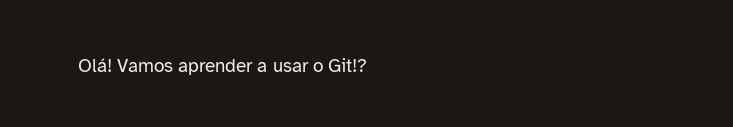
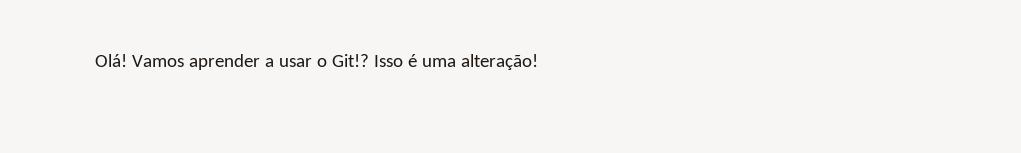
+ Isso é uma alteração!

